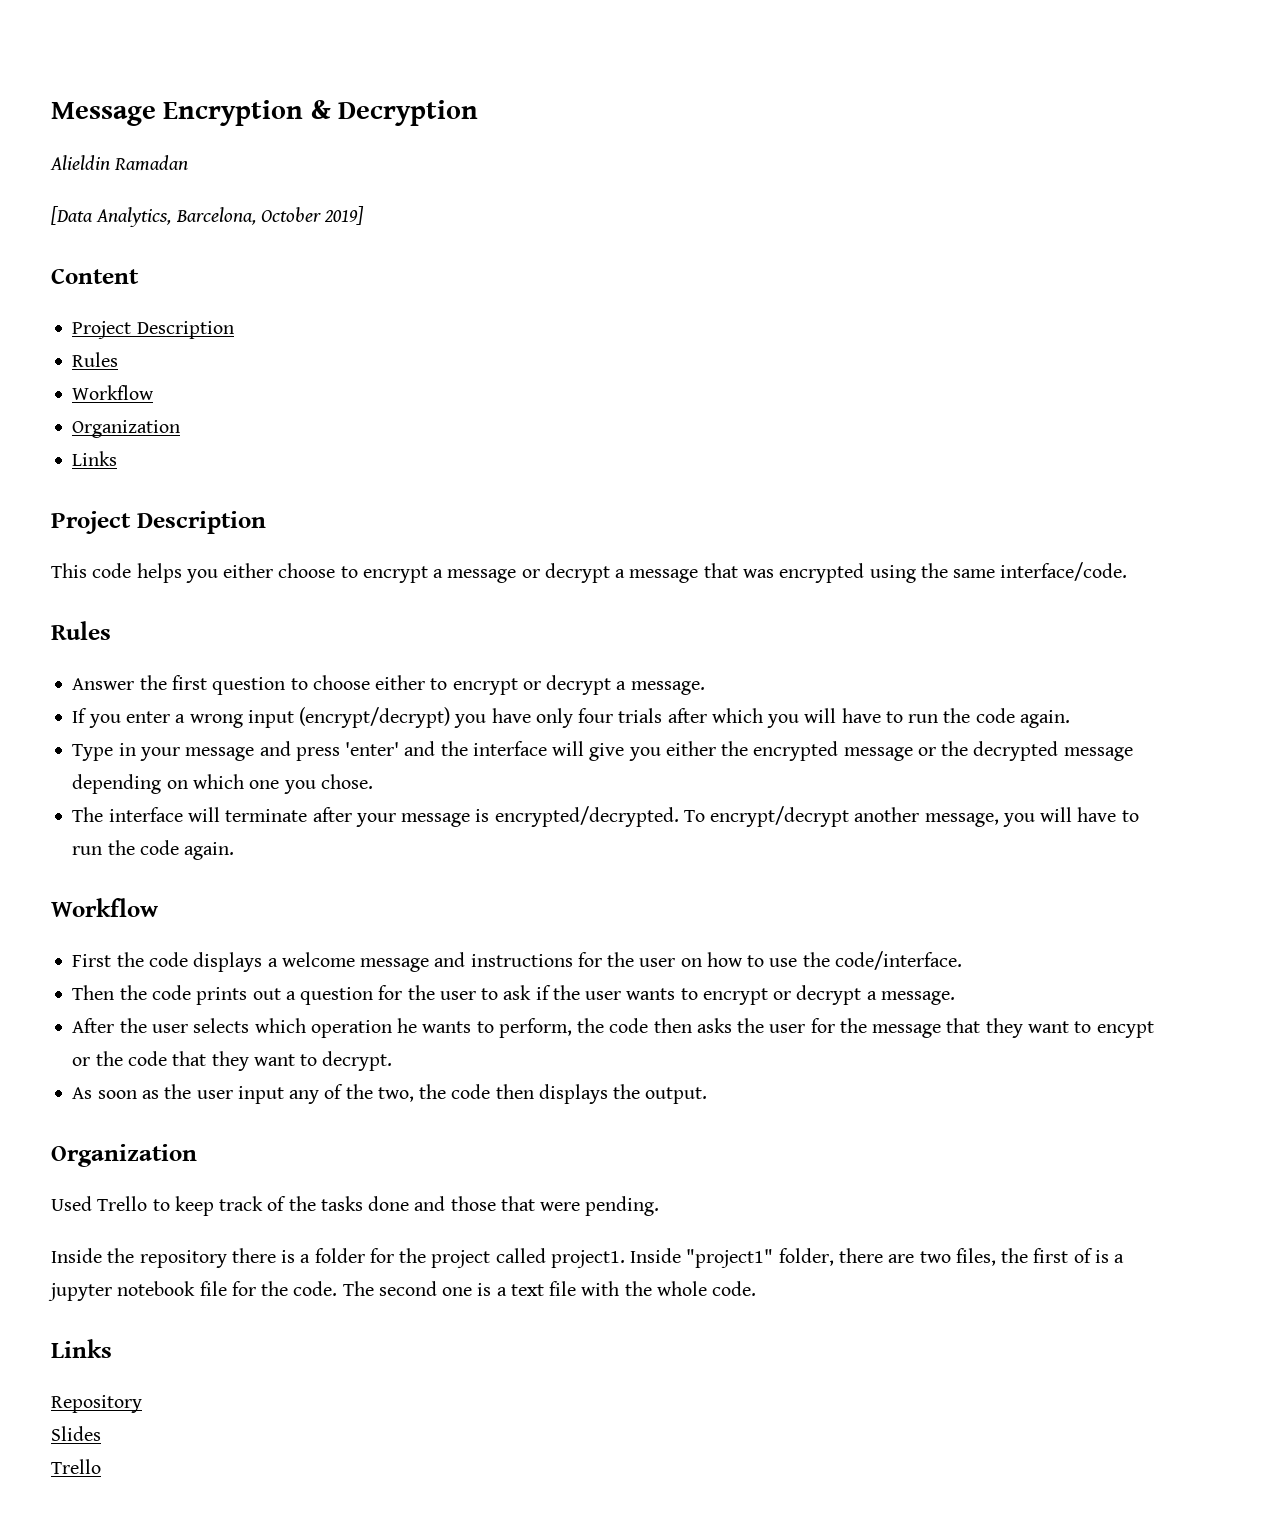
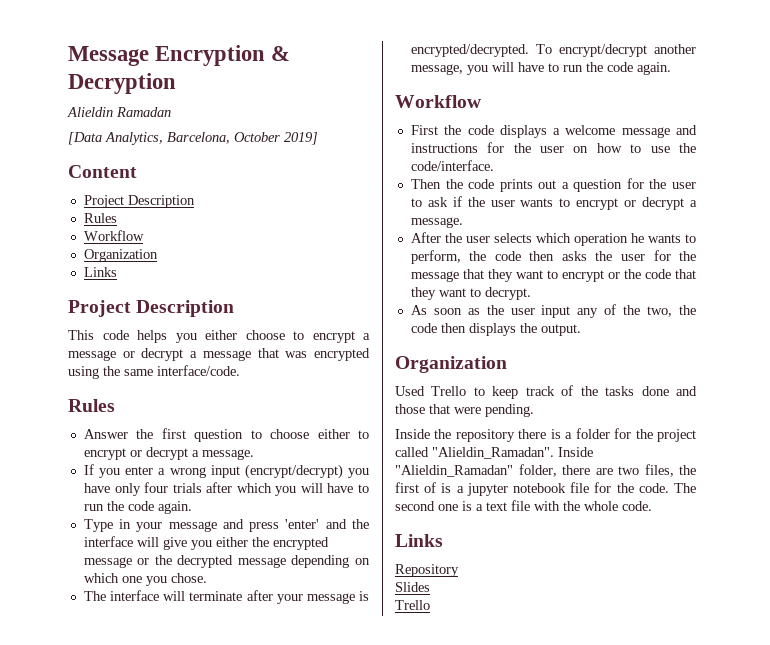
- After the user selects which operation he wants to perform, the code then asks the user for the message that they want to encypt or the code that they want to decrypt.
+ After the user selects which operation he wants to perform, the code then asks the user for the message that they want to encrypt or the code that they want to decrypt.
- Inside the repository there is a folder for the project called project1. Inside "project1" folder, there are two files, the first of is a jupyter notebook file for the code.
+ Inside the repository there is a folder for the project called "Alieldin_Ramadan". Inside "Alieldin_Ramadan" folder, there are two files, the first of is a jupyter notebook file for the code.

